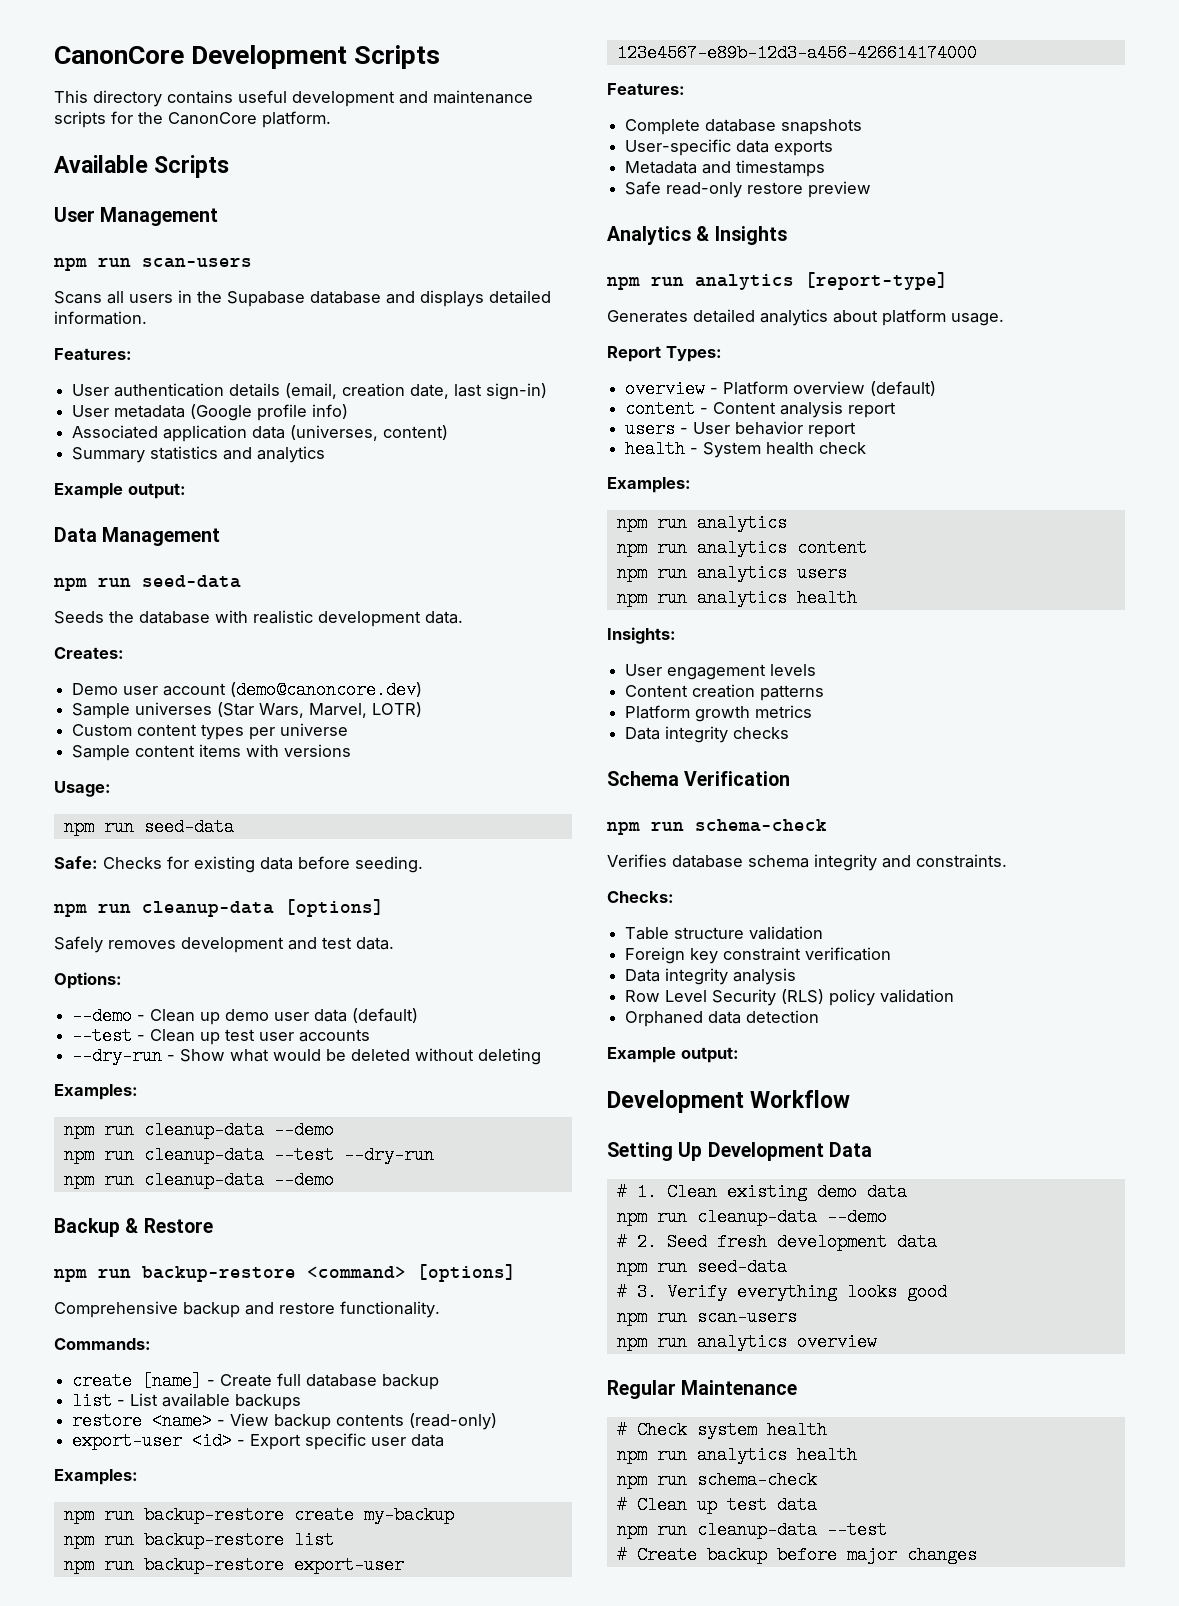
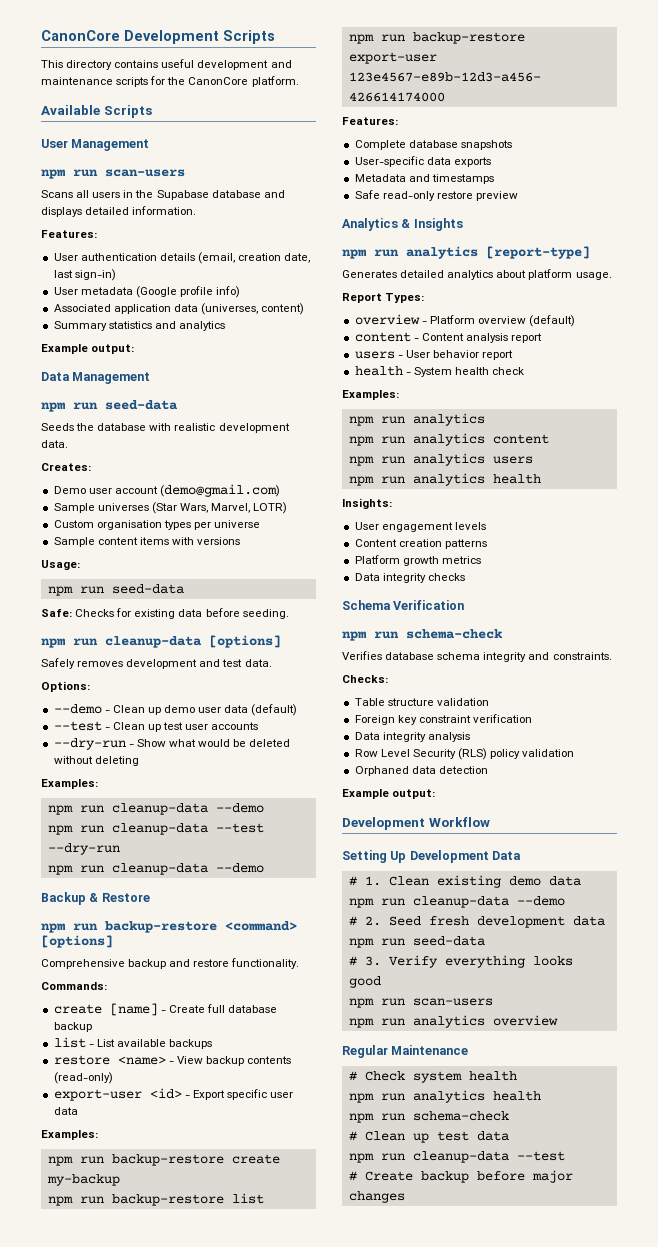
- Demo user account (demo@canoncore.dev)
+ Demo user account (demo@gmail.com)
- Custom content types per universe
+ Custom organisation types per universe

